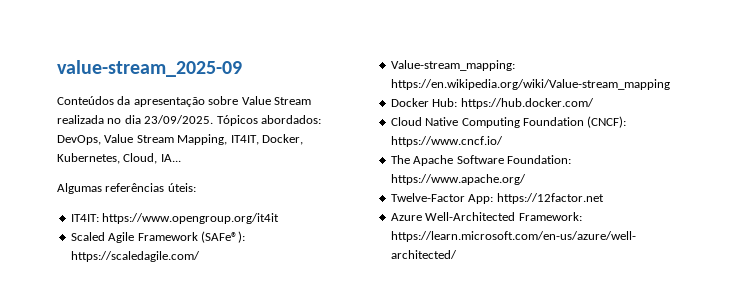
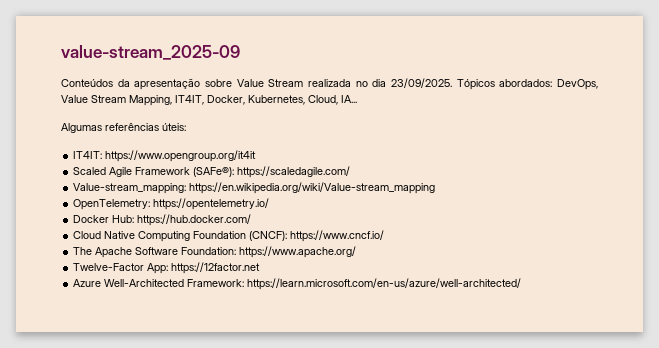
+ OpenTelemetry: https://opentelemetry.io/

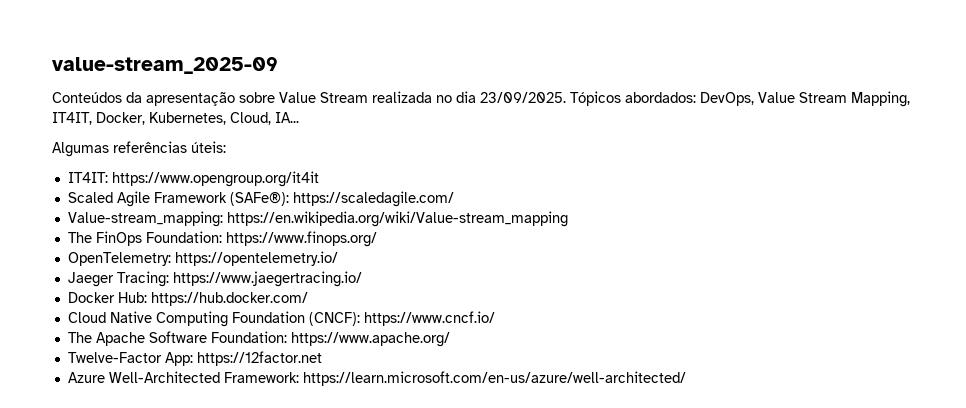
+ The FinOps Foundation: https://www.finops.org/
+ Jaeger Tracing: https://www.jaegertracing.io/

